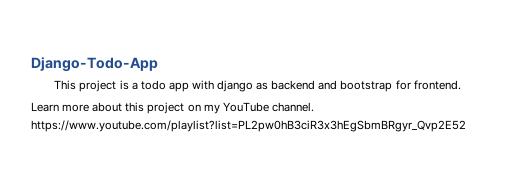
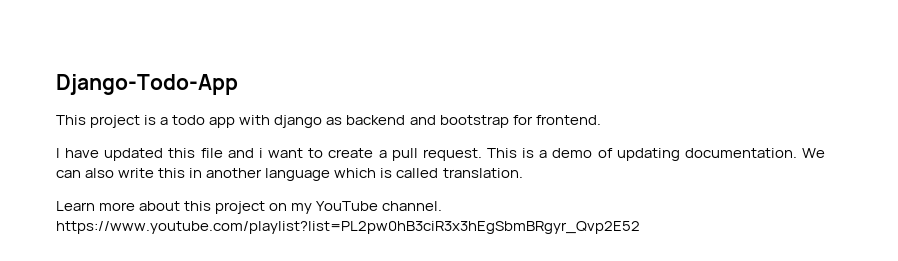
+ I have updated this file and i want to create a pull request. This is a demo of updating documentation. We can also write this in another language which is called translation.

